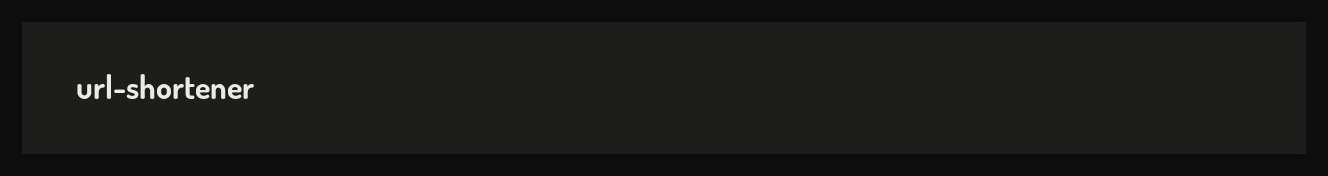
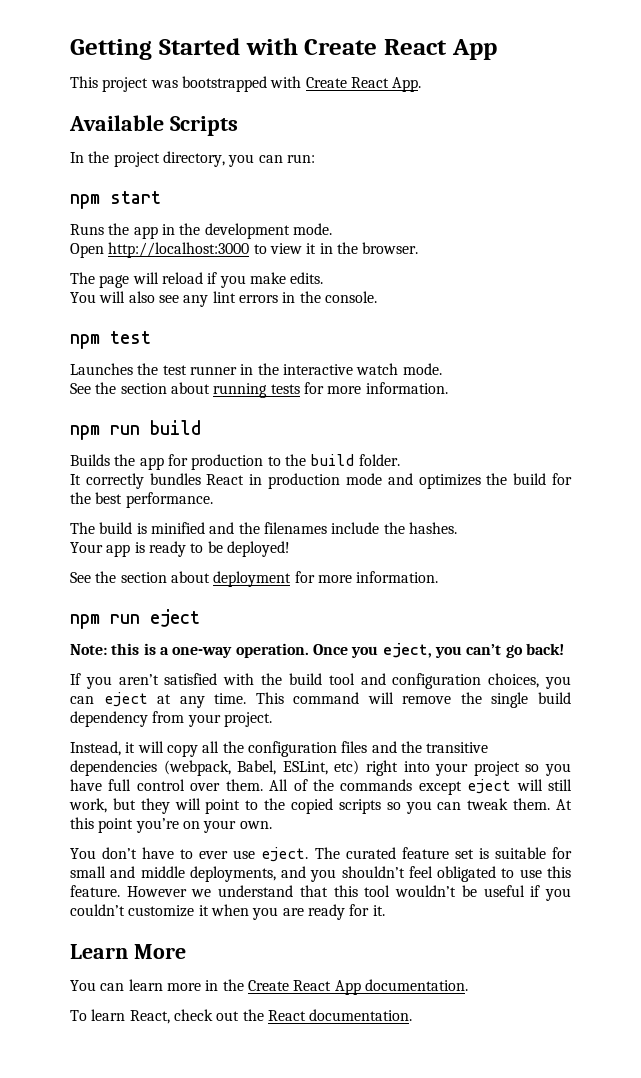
- url-shortener
+ Getting Started with Create React App
+ This project was bootstrapped with Create React App.
+ Available Scripts
+ In the project directory, you can run:
+ npm start
+ Runs the app in the development mode.
+ Open http://localhost:3000 to view it in the browser.
+ The page will reload if you make edits.
+ You will also see any lint errors in the console.
+ npm test
+ Launches the test runner in the interactive watch mode.
+ See the section about running tests for more information.
+ npm run build
+ Builds the app for production to the build folder.
+ It correctly bundles React in production mode and optimizes the build for the best performance.
+ The build is minified and the filenames include the hashes.
+ Your app is ready to be deployed!
+ See the section about deployment for more information.
+ npm run eject
+ Note: this is a one-way operation. Once you eject, you can’t go back!
+ If you aren’t satisfied with the build tool and configuration choices, you can eject at any time. This command will remove the single build dependency from your project.
+ Instead, it will copy all the configuration files and the transitive dependencies (webpack, Babel, ESLint, etc) right into your project so you have full control over them. All of the commands except eject will still work, but they will point to the copied scripts so you can tweak them. At this point you’re on your own.
+ You don’t have to ever use eject. The curated feature set is suitable for small and middle deployments, and you shouldn’t feel obligated to use this feature. However we understand that this tool wouldn’t be useful if you couldn’t customize it when you are ready for it.
+ Learn More
+ You can learn more in the Create React App documentation.
+ To learn React, check out the React documentation.

